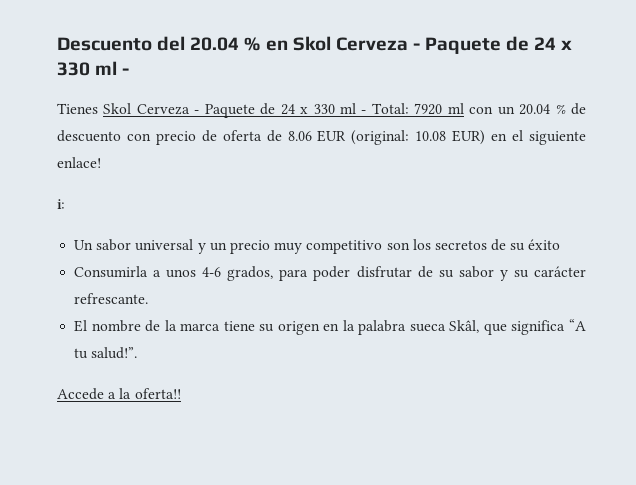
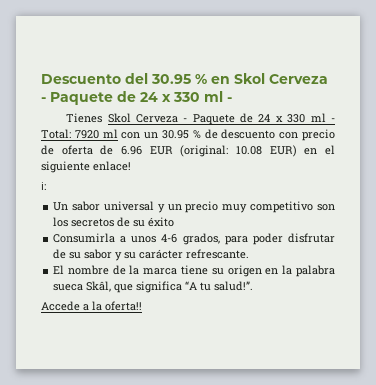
- Descuento del 20.04 % en Skol Cerveza - Paquete de 24 x 330 ml -
+ Descuento del 30.95 % en Skol Cerveza - Paquete de 24 x 330 ml -
- Tienes Skol Cerveza - Paquete de 24 x 330 ml - Total: 7920 ml con un 20.04 % de descuento con precio de oferta de 8.06 EUR (original: 10.08 EUR) en el siguiente enlace!
+ Tienes Skol Cerveza - Paquete de 24 x 330 ml - Total: 7920 ml con un 30.95 % de descuento con precio de oferta de 6.96 EUR (original: 10.08 EUR) en el siguiente enlace!

